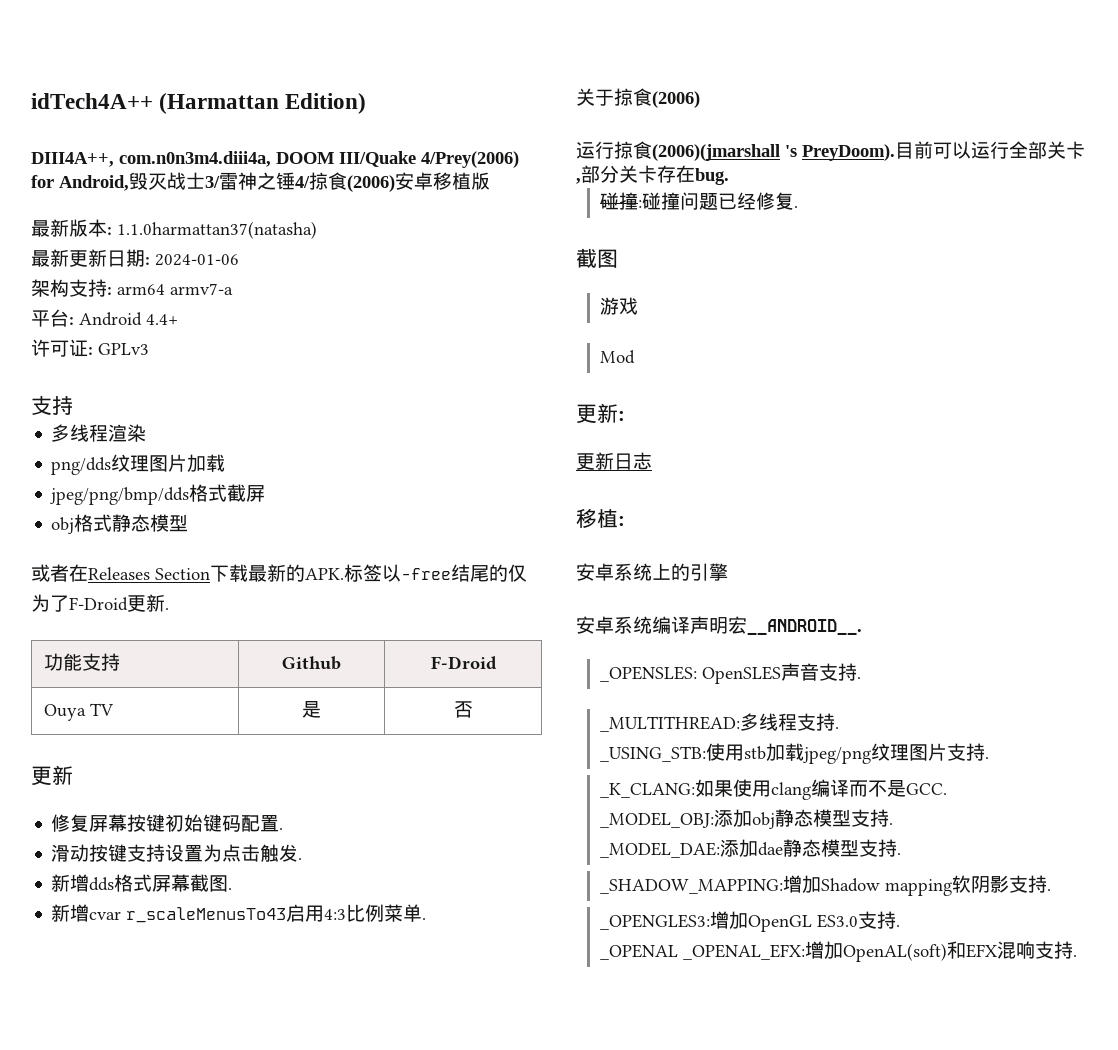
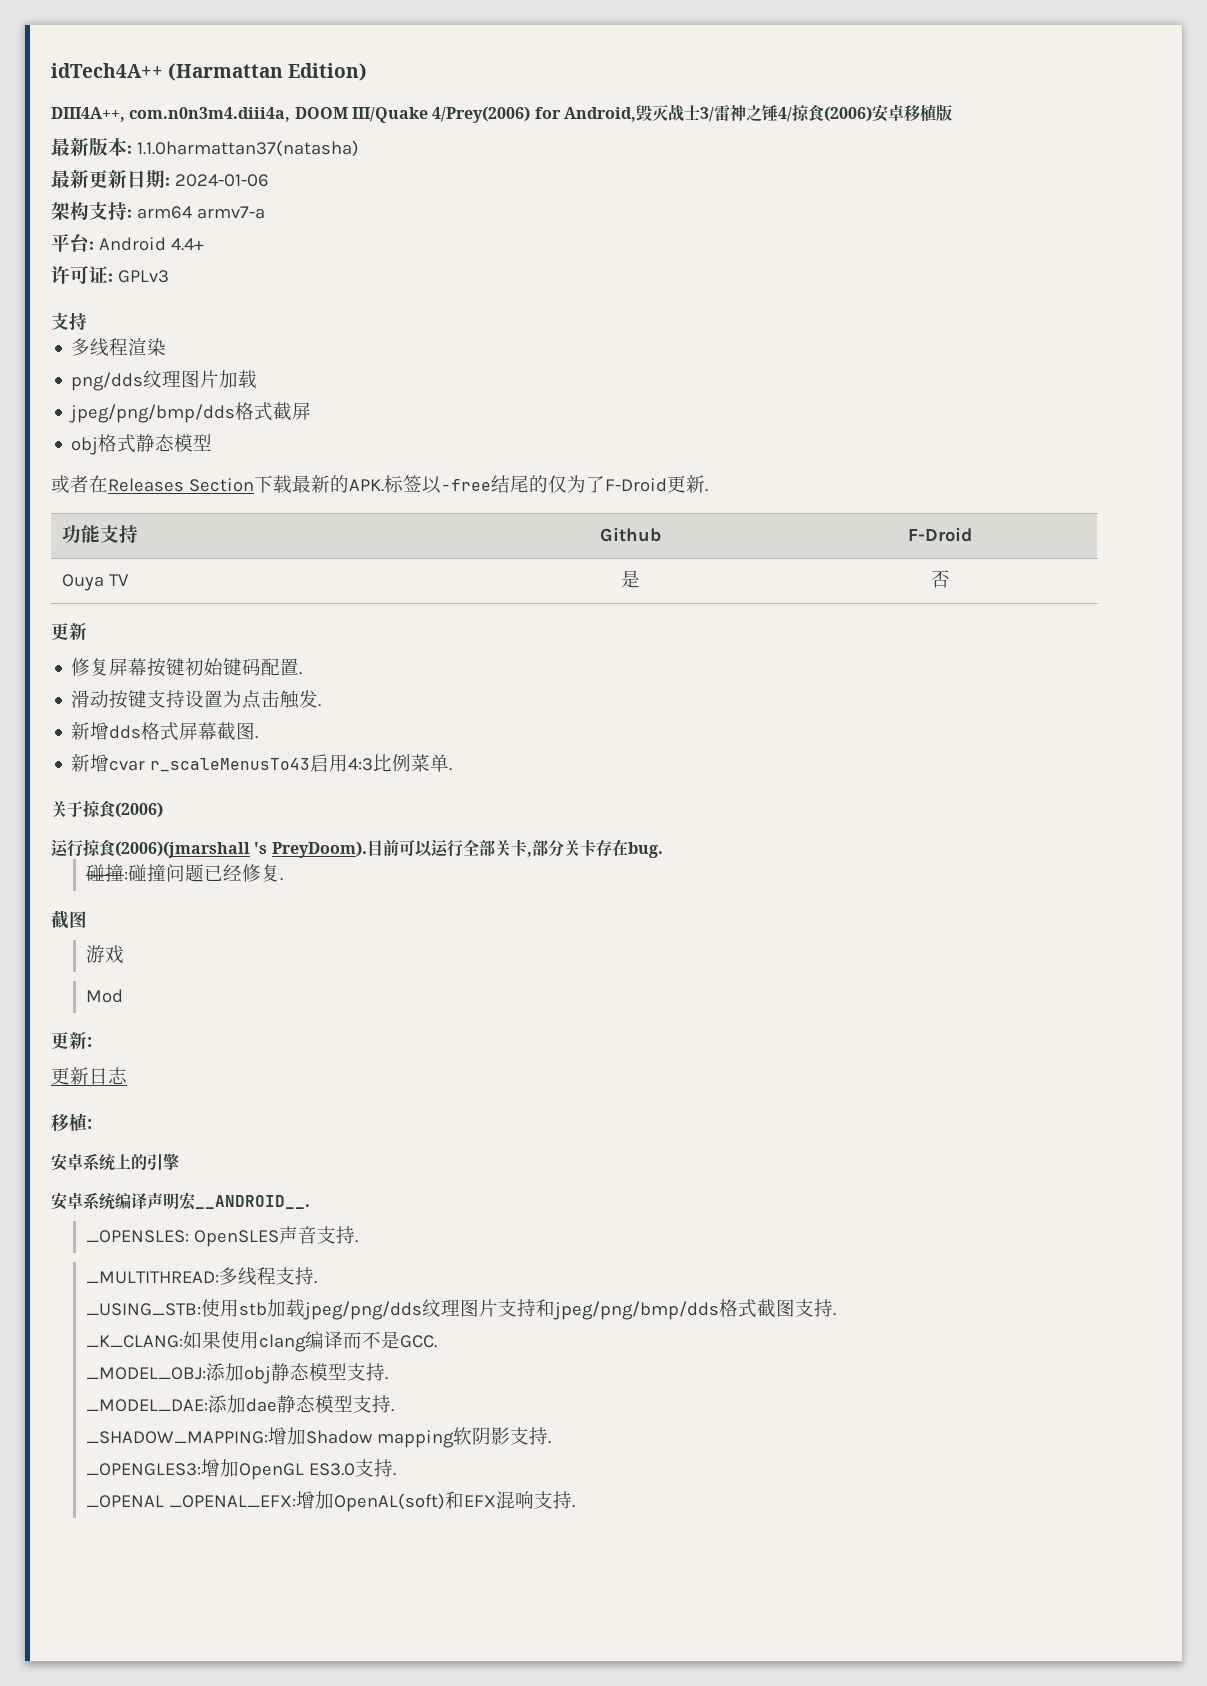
- _USING_STB:使用stb加载jpeg/png纹理图片支持.
+ _USING_STB:使用stb加载jpeg/png/dds纹理图片支持和jpeg/png/bmp/dds格式截图支持.

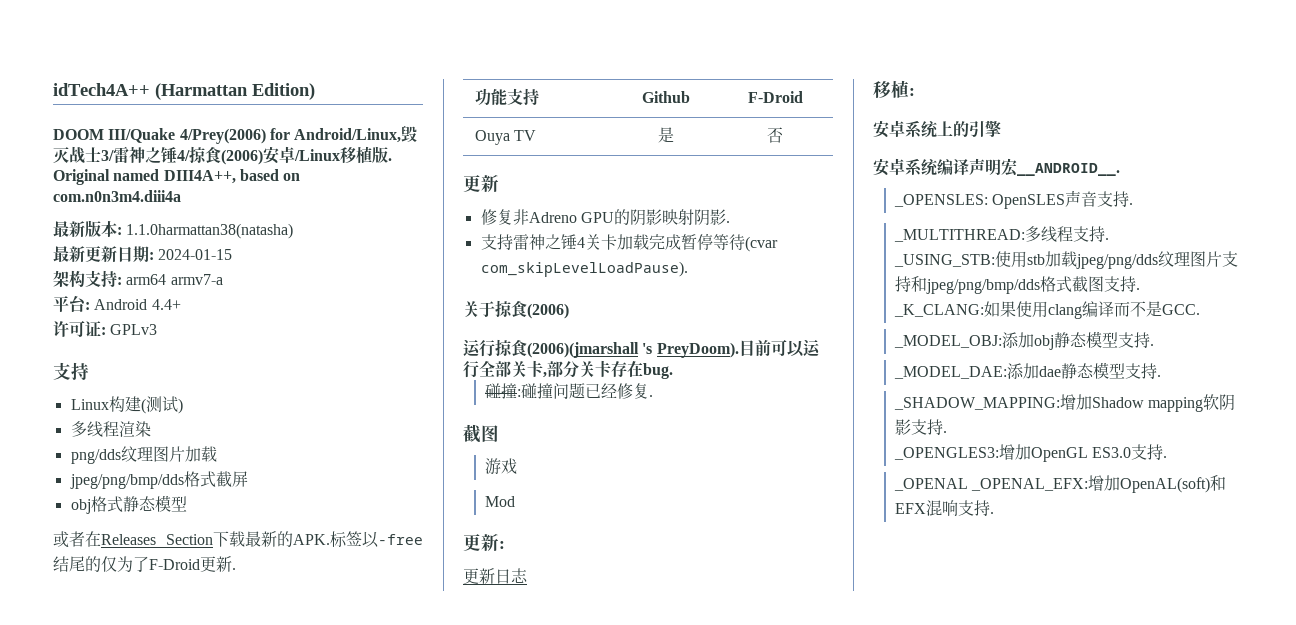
- DIII4A++, com.n0n3m4.diii4a, DOOM III/Quake 4/Prey(2006) for Android,毁灭战士3/雷神之锤4/掠食(2006)安卓移植版
+ DOOM III/Quake 4/Prey(2006) for Android/Linux,毁灭战士3/雷神之锤4/掠食(2006)安卓/Linux移植版. Original named DIII4A++, based on com.n0n3m4.diii4a
- 最新版本: 1.1.0harmattan37(natasha)
+ 最新版本: 1.1.0harmattan38(natasha)
- 最新更新日期: 2024-01-06
+ 最新更新日期: 2024-01-15
+ Linux构建(测试)
- 修复屏幕按键初始键码配置.
- 滑动按键支持设置为点击触发.
- 新增dds格式屏幕截图.
- 新增cvar r_scaleMenusTo43启用4:3比例菜单.
+ 修复非Adreno GPU的阴影映射阴影.
+ 支持雷神之锤4关卡加载完成暂停等待(cvar com_skipLevelLoadPause).

